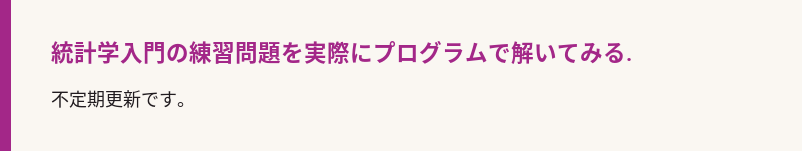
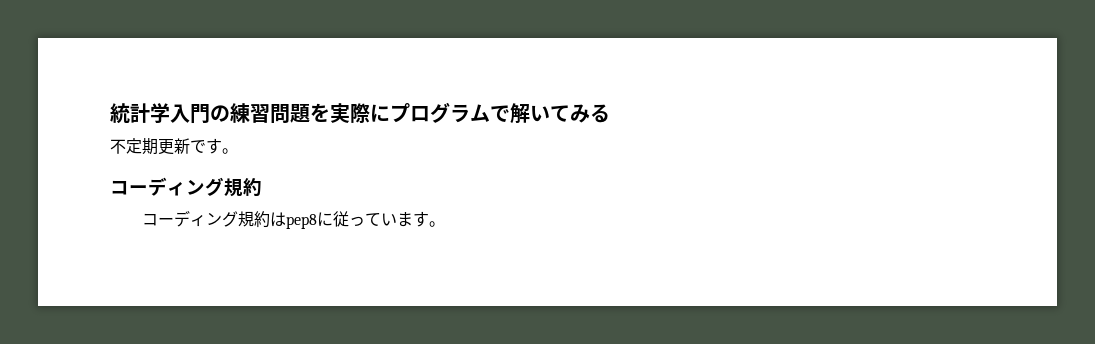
- 統計学入門の練習問題を実際にプログラムで解いてみる.
+ 統計学入門の練習問題を実際にプログラムで解いてみる
  不定期更新です。
+ コーディング規約
+ コーディング規約はpep8に従っています。

